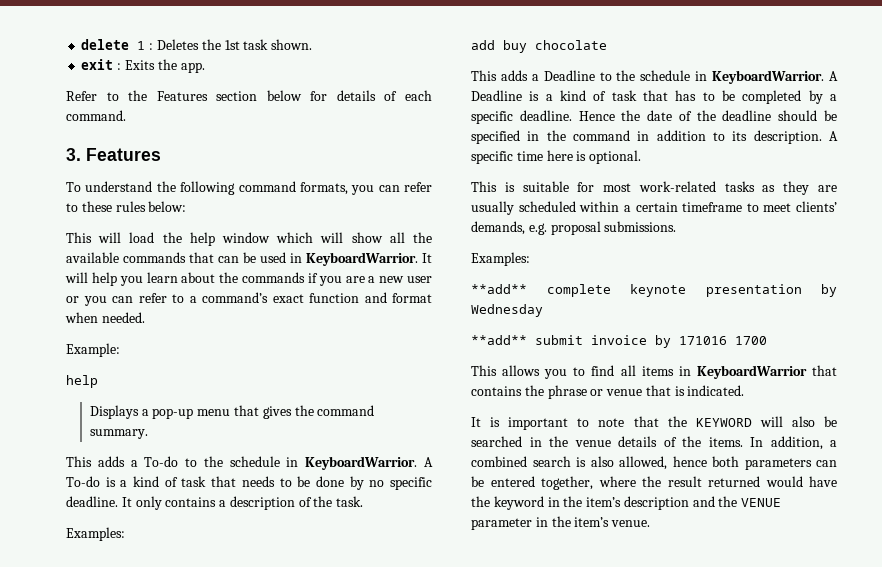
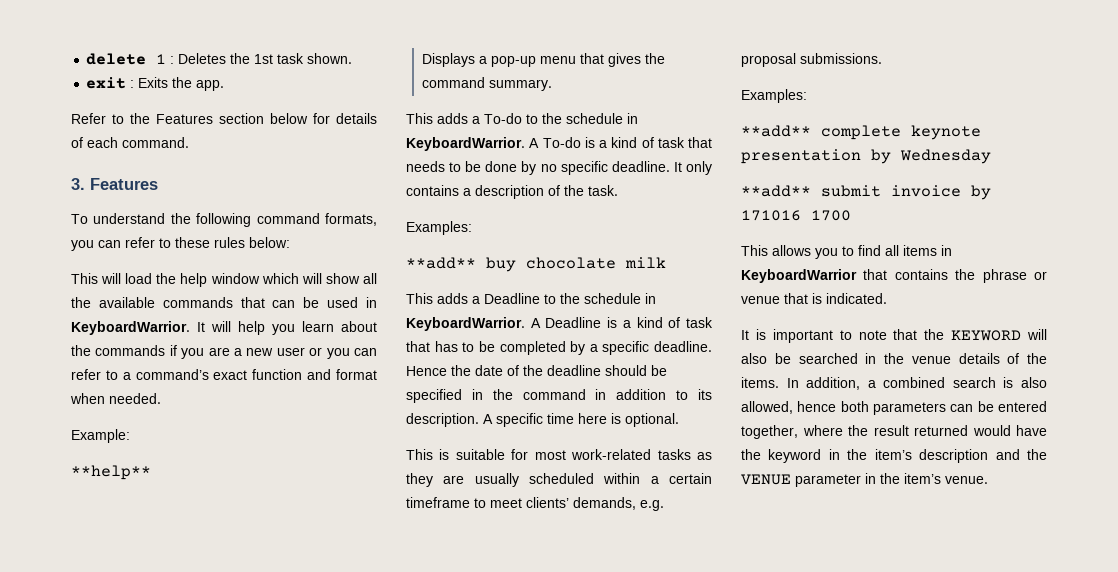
  Example:
- help
+ **help**
- add buy chocolate
+ **add** buy chocolate milk

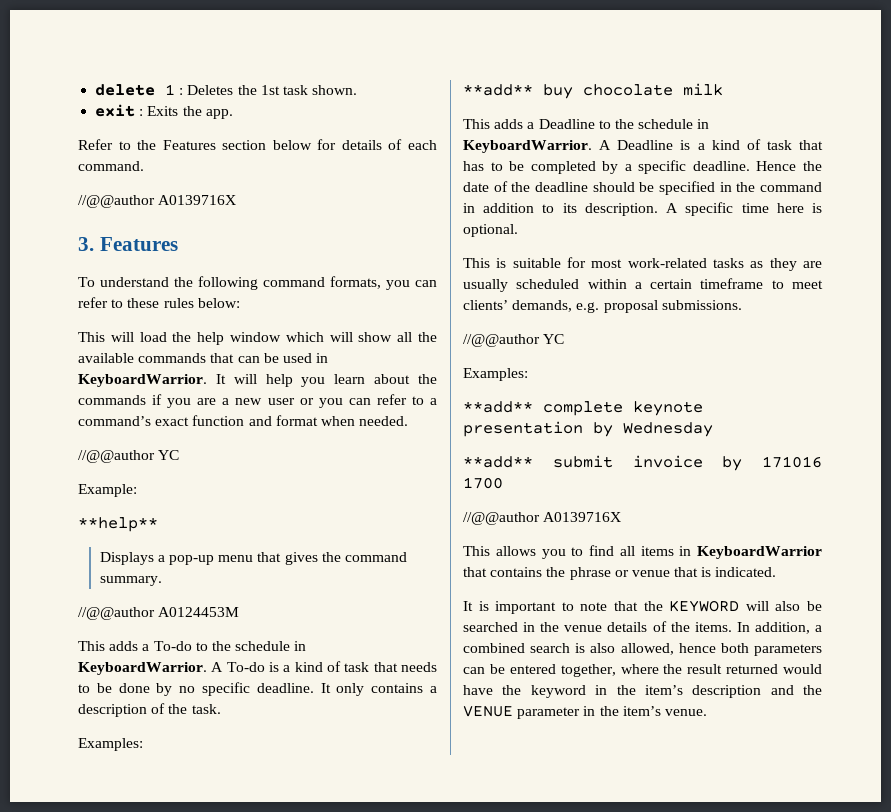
  Refer to the Features section below for details of each command.
+ //@@author A0139716X
  It will help you learn about the commands if you are a new user or you can refer to a command’s exact function and format when needed.
+ //@@author YC
+ //@@author A0124453M
  This is suitable for most work-related tasks as they are usually scheduled within a certain timeframe to meet clients’ demands, e.g. proposal submissions.
+ //@@author YC
  **add** submit invoice by 171016 1700
+ //@@author A0139716X

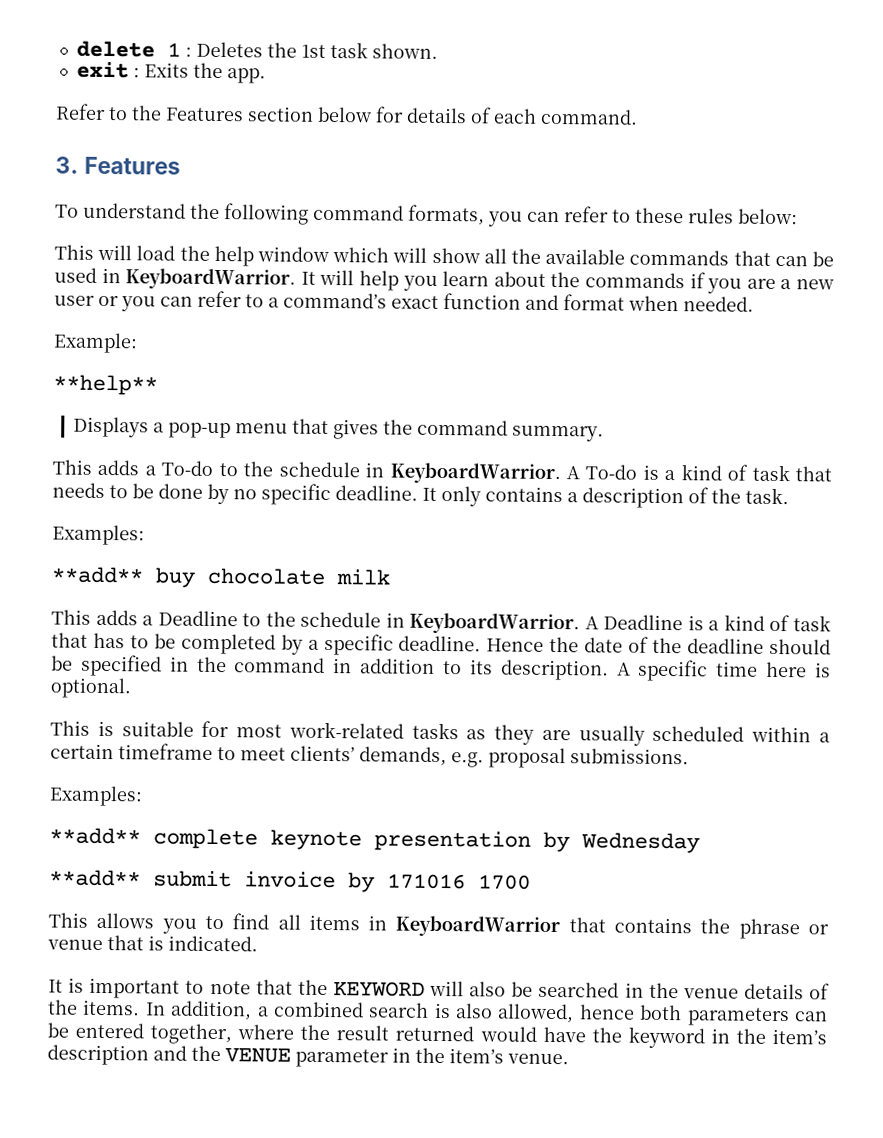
  Refer to the Features section below for details of each command.
- //@@author A0139716X
  It will help you learn about the commands if you are a new user or you can refer to a command’s exact function and format when needed.
- //@@author YC
- //@@author A0124453M
  This is suitable for most work-related tasks as they are usually scheduled within a certain timeframe to meet clients’ demands, e.g. proposal submissions.
- //@@author YC
  **add** submit invoice by 171016 1700
- //@@author A0139716X

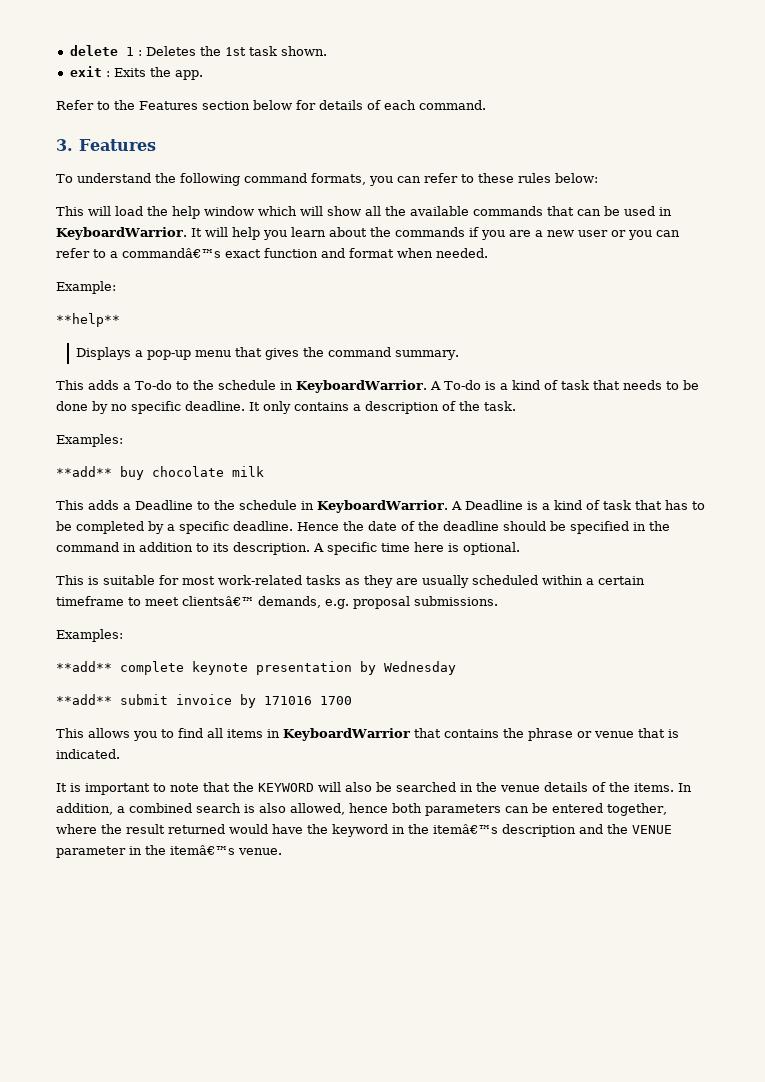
- It will help you learn about the commands if you are a new user or you can refer to a command’s exact function and format when needed.
+ It will help you learn about the commands if you are a new user or you can refer to a commandâ€™s exact function and format when needed.
- This is suitable for most work-related tasks as they are usually scheduled within a certain timeframe to meet clients’ demands, e.g. proposal submissions.
+ This is suitable for most work-related tasks as they are usually scheduled within a certain timeframe to meet clientsâ€™ demands, e.g. proposal submissions.
- In addition, a combined search is also allowed, hence both parameters can be entered together, where the result returned would have the keyword in the item’s description and the VENUE parameter in the item’s venue.
+ In addition, a combined search is also allowed, hence both parameters can be entered together, where the result returned would have the keyword in the itemâ€™s description and the VENUE parameter in the itemâ€™s venue.

